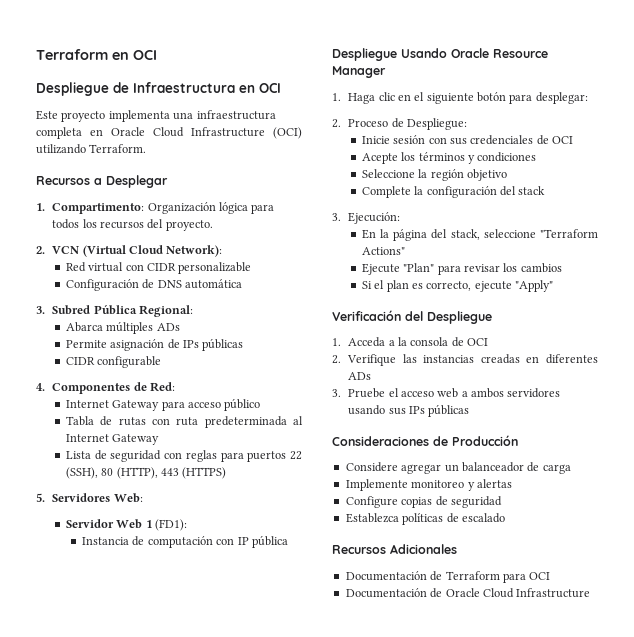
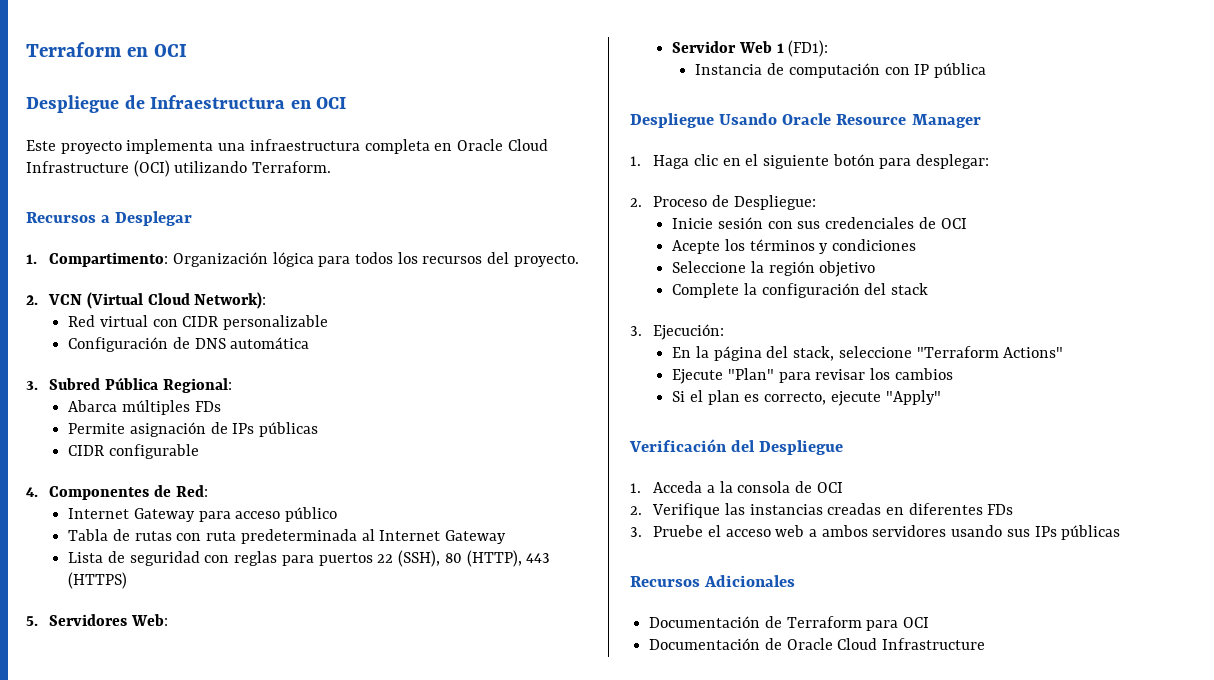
- Abarca múltiples ADs
+ Abarca múltiples FDs
- 2. Verifique las instancias creadas en diferentes ADs
+ 2. Verifique las instancias creadas en diferentes FDs
- Consideraciones de Producción
- Considere agregar un balanceador de carga
- Implemente monitoreo y alertas
- Configure copias de seguridad
- Establezca políticas de escalado

